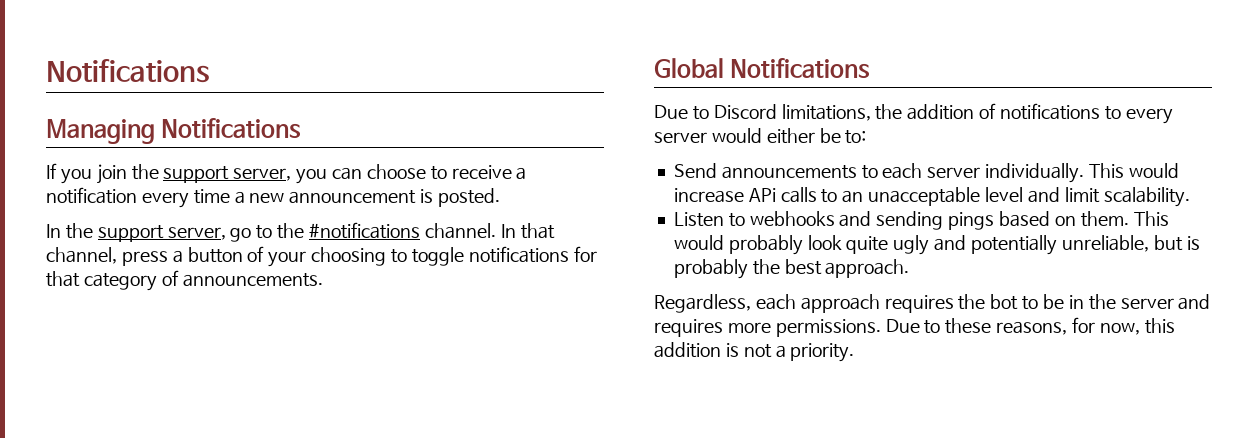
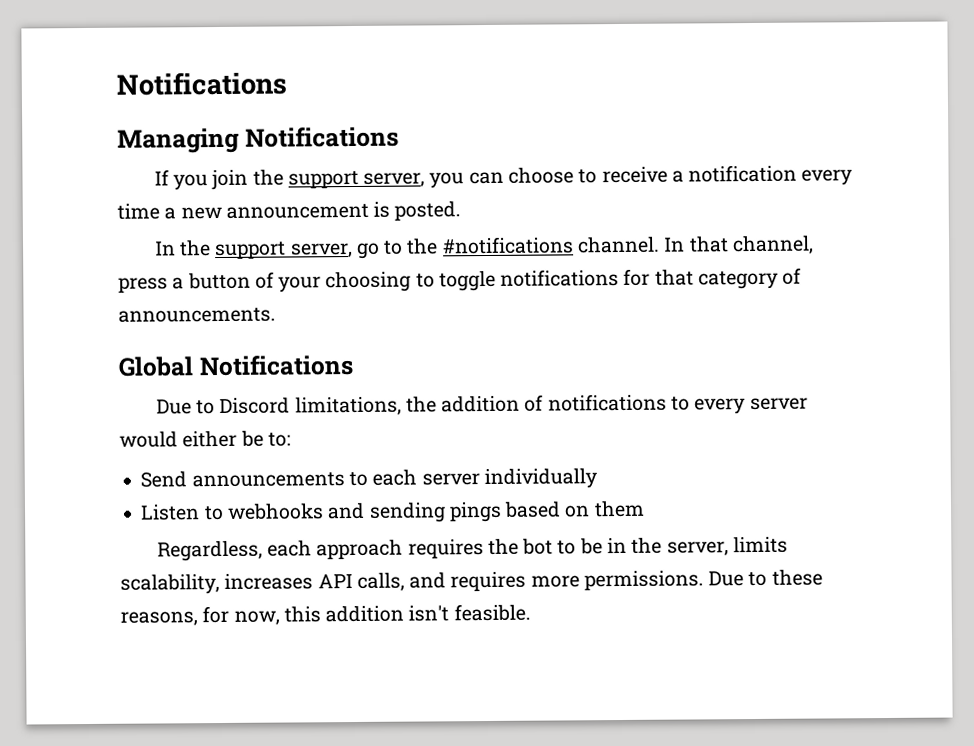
- Send announcements to each server individually. This would increase APi calls to an unacceptable level and limit scalability.
+ Send announcements to each server individually
- Listen to webhooks and sending pings based on them. This would probably look quite ugly and potentially unreliable, but is probably the best approach.
+ Listen to webhooks and sending pings based on them
- Regardless, each approach requires the bot to be in the server and requires more permissions.
+ Regardless, each approach requires the bot to be in the server, limits scalability, increases API calls, and requires more permissions.
- Due to these reasons, for now, this addition is not a priority.
+ Due to these reasons, for now, this addition isn't feasible.

